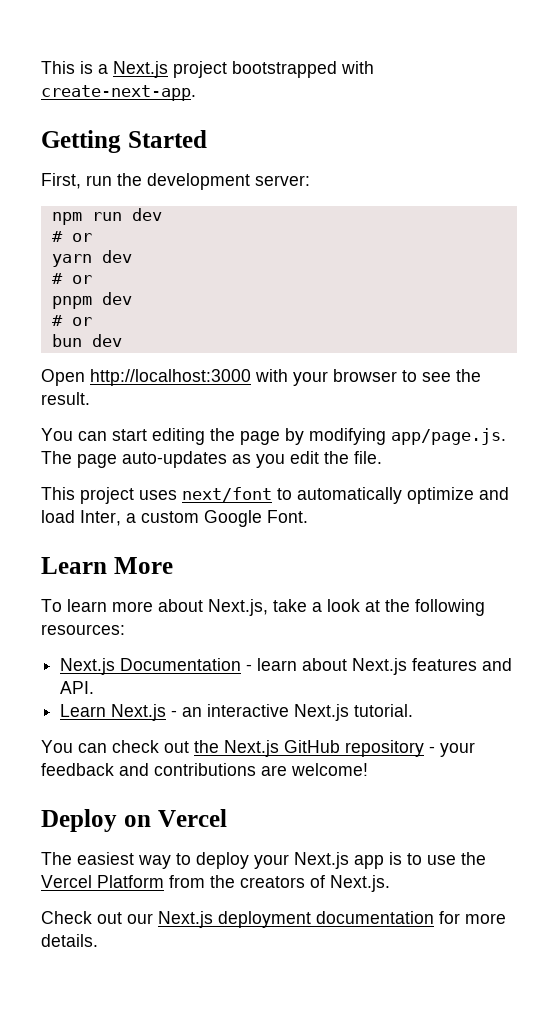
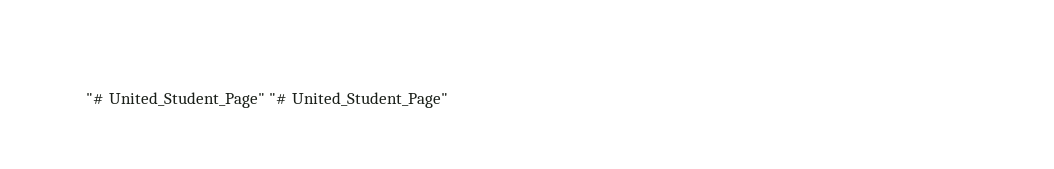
- This is a Next.js project bootstrapped with create-next-app.
- Getting Started
- First, run the development server:
- npm run dev
- # or
- yarn dev
- # or
- pnpm dev
- # or
- bun dev
- Open http://localhost:3000 with your browser to see the result.
- You can start editing the page by modifying app/page.js. The page auto-updates as you edit the file.
- This project uses next/font to automatically optimize and load Inter, a custom Google Font.
- Learn More
- To learn more about Next.js, take a look at the following resources:
- Next.js Documentation - learn about Next.js features and API.
- Learn Next.js - an interactive Next.js tutorial.
- You can check out the Next.js GitHub repository - your feedback and contributions are welcome!
- Deploy on Vercel
- The easiest way to deploy your Next.js app is to use the Vercel Platform from the creators of Next.js.
- Check out our Next.js deployment documentation for more details.
+ "# United_Student_Page" "# United_Student_Page"

